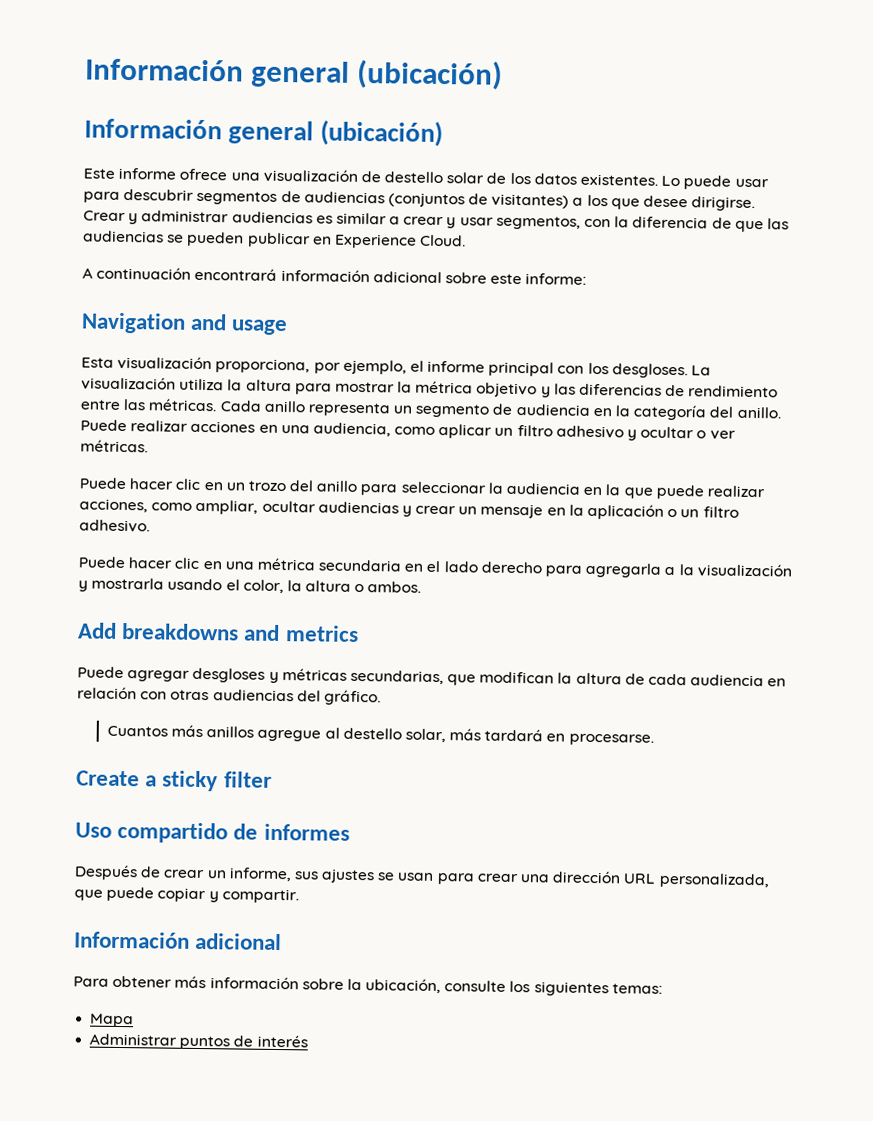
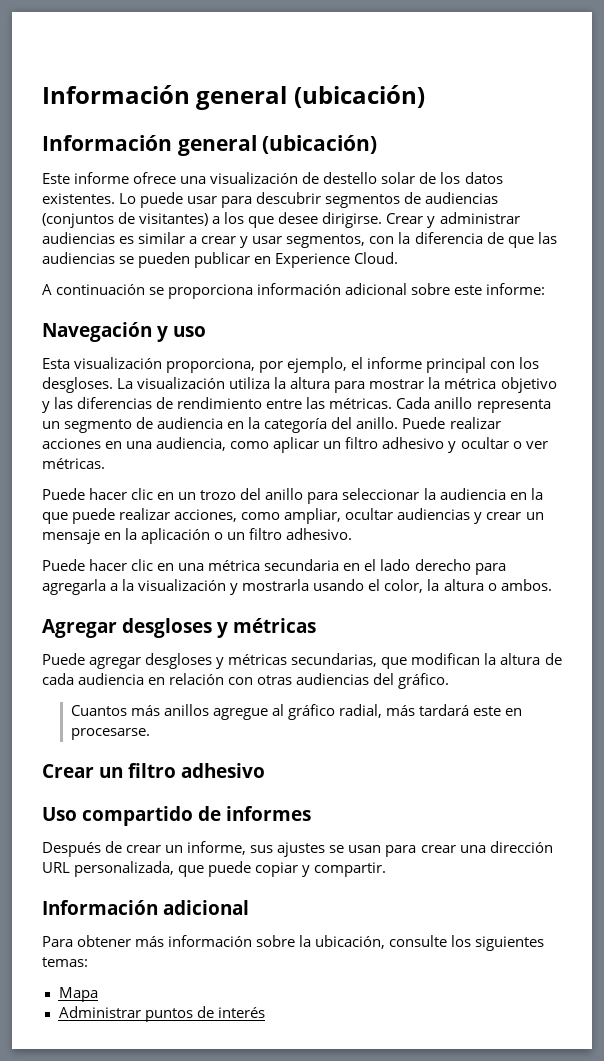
- A continuación encontrará información adicional sobre este informe:
+ A continuación se proporciona información adicional sobre este informe:
- Navigation and usage
+ Navegación y uso
- Add breakdowns and metrics
+ Agregar desgloses y métricas
- Cuantos más anillos agregue al destello solar, más tardará en procesarse.
+ Cuantos más anillos agregue al gráfico radial, más tardará este en procesarse.
- Create a sticky filter
+ Crear un filtro adhesivo

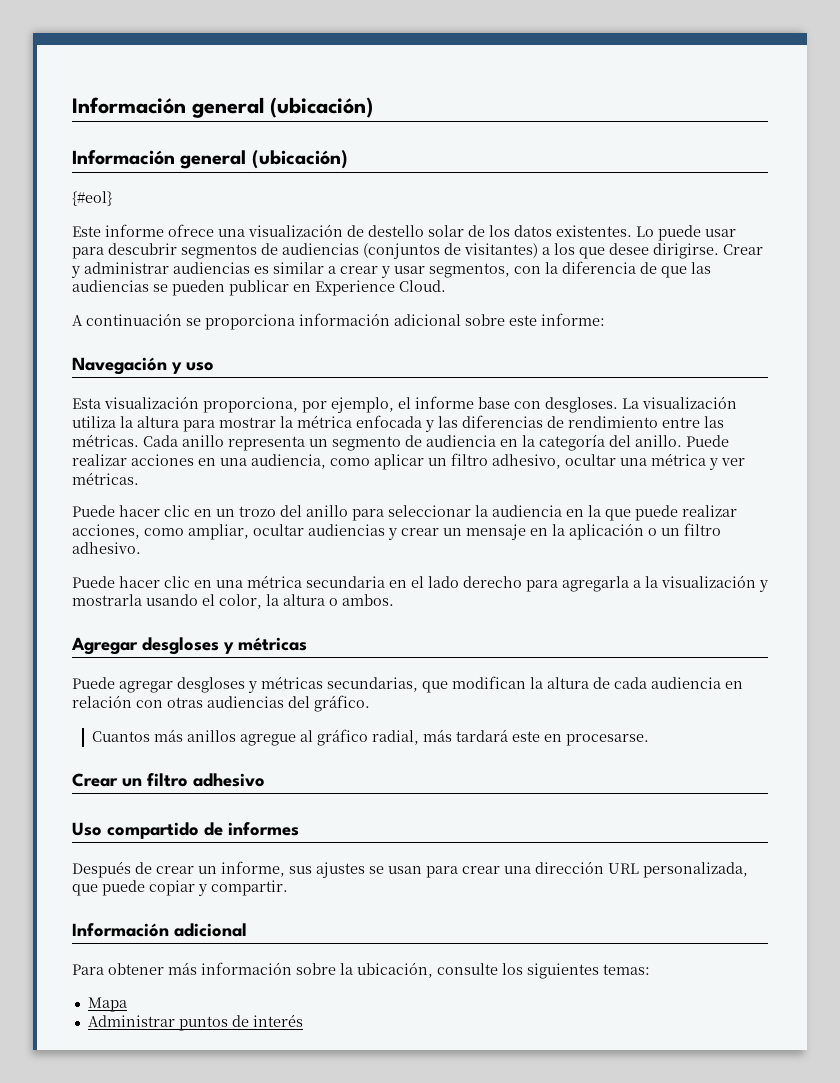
+ {#eol}
- Esta visualización proporciona, por ejemplo, el informe principal con los desgloses.
+ Esta visualización proporciona, por ejemplo, el informe base con desgloses.
- La visualización utiliza la altura para mostrar la métrica objetivo y las diferencias de rendimiento entre las métricas.
+ La visualización utiliza la altura para mostrar la métrica enfocada y las diferencias de rendimiento entre las métricas.
- Puede realizar acciones en una audiencia, como aplicar un filtro adhesivo y ocultar o ver métricas.
+ Puede realizar acciones en una audiencia, como aplicar un filtro adhesivo, ocultar una métrica y ver métricas.

